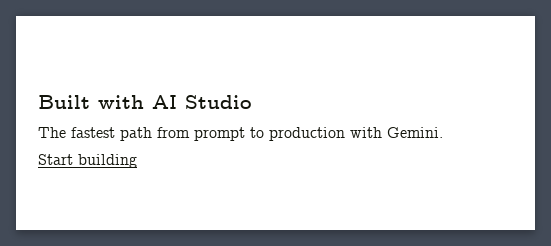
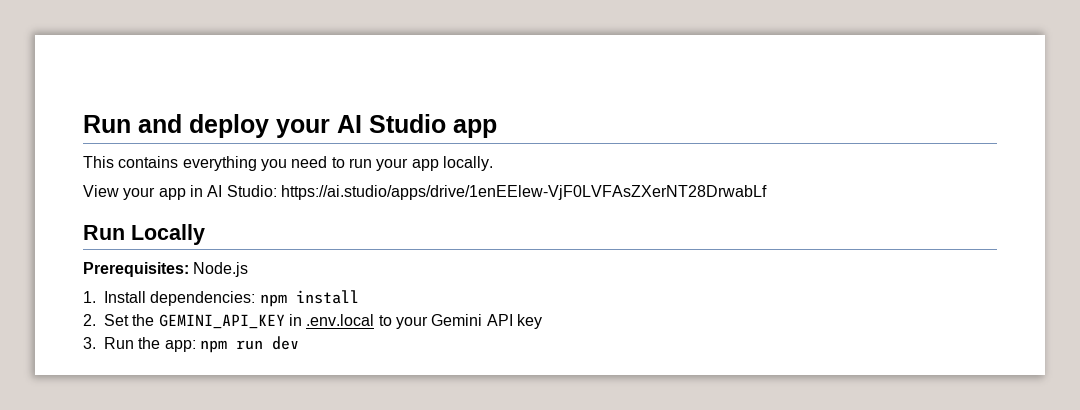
- Built with AI Studio
- The fastest path from prompt to production with Gemini.
- Start building
+ Run and deploy your AI Studio app
+ This contains everything you need to run your app locally.
+ View your app in AI Studio: https://ai.studio/apps/drive/1enEElew-VjF0LVFAsZXerNT28DrwabLf
+ Run Locally
+ Prerequisites: Node.js
+ 1. Install dependencies: npm install
+ 2. Set the GEMINI_API_KEY in .env.local to your Gemini API key
+ 3. Run the app: npm run dev

